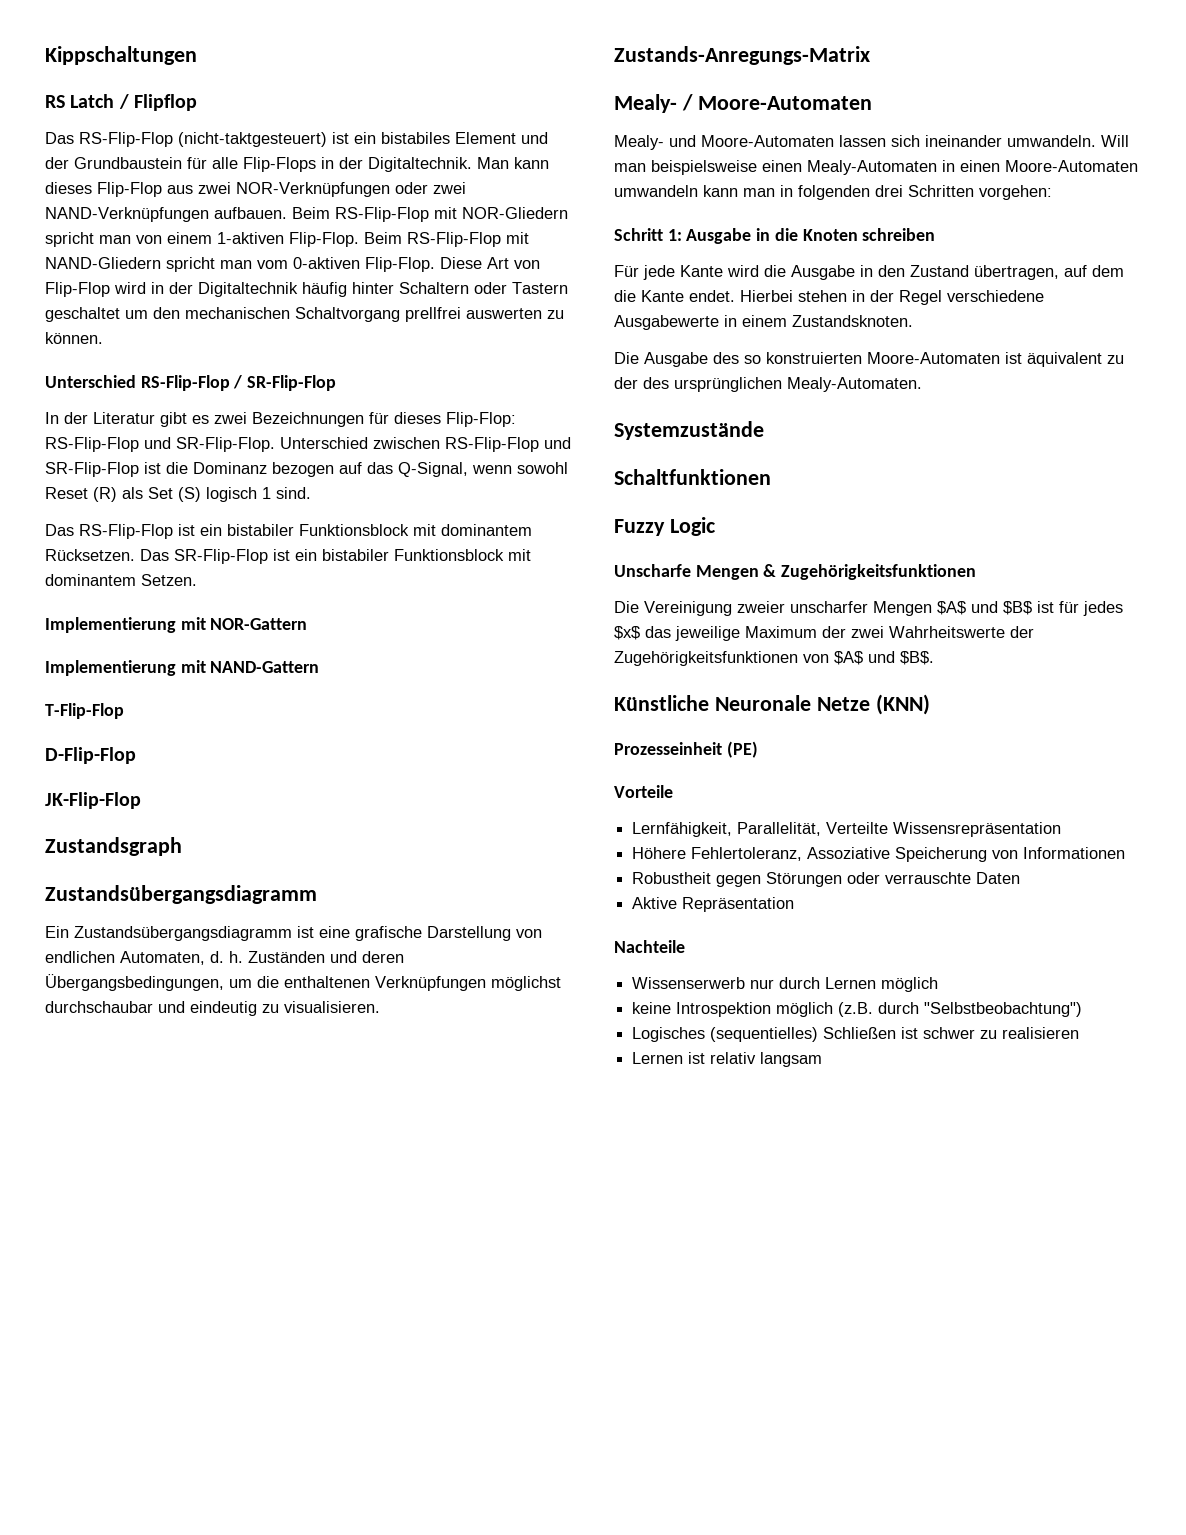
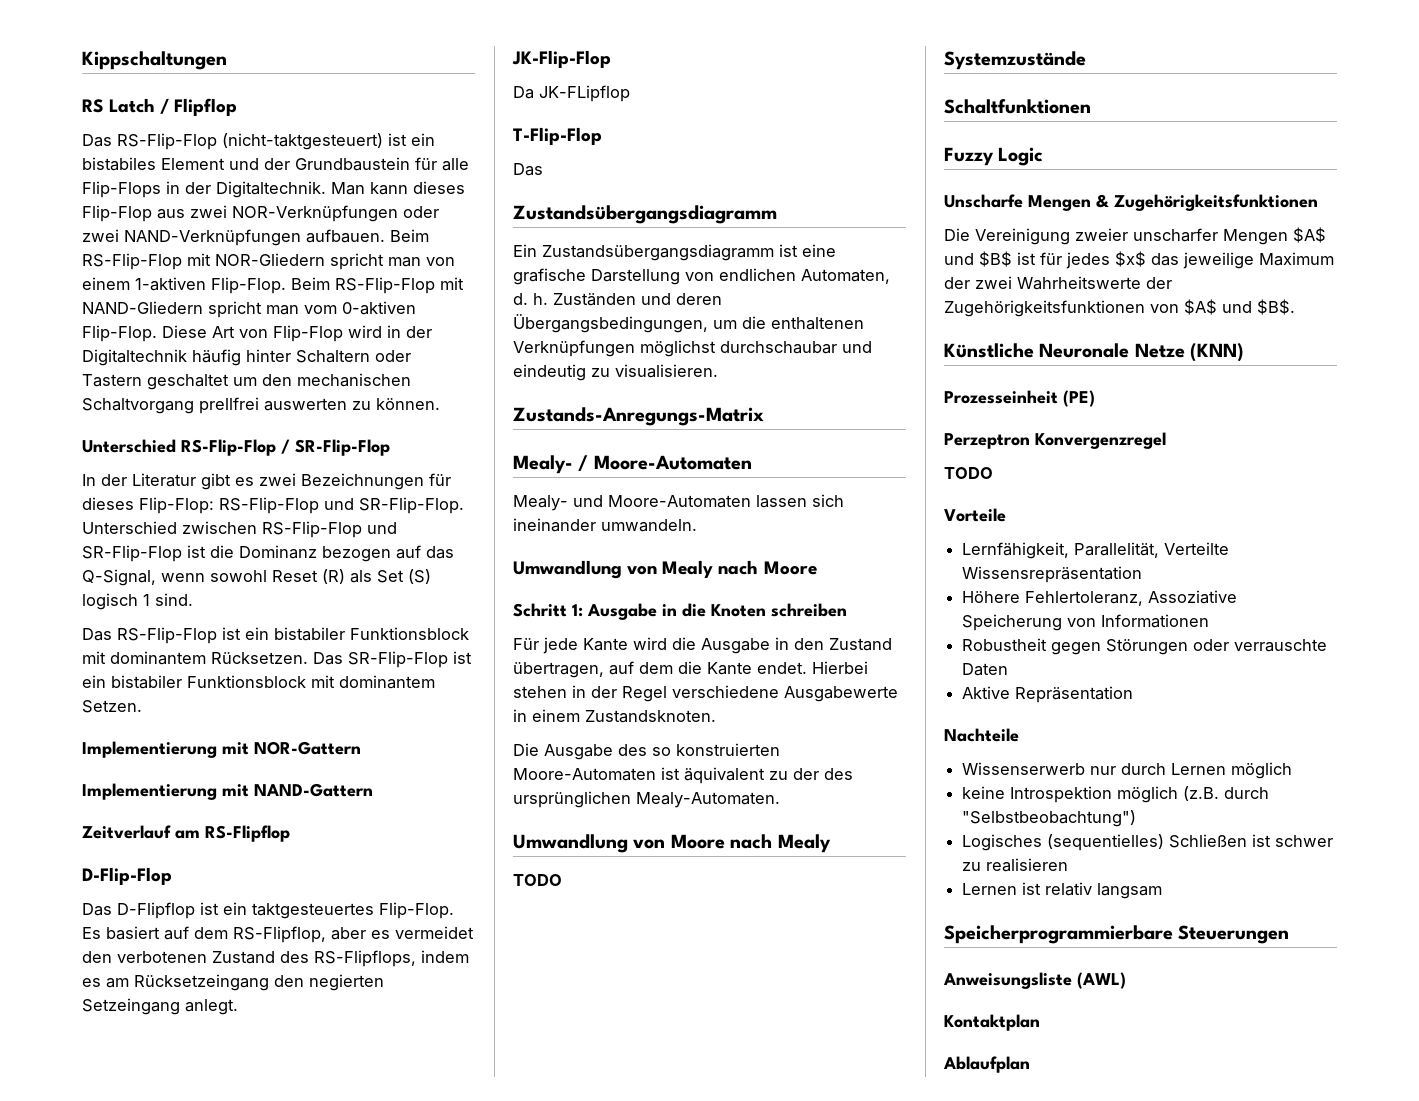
+ Zeitverlauf am RS-Flipflop
+ D-Flip-Flop
+ Das D-Flipflop ist ein taktgesteuertes Flip-Flop. Es basiert auf dem RS-Flipflop, aber es vermeidet den verbotenen Zustand des RS-Flipflops, indem es am Rücksetzeingang den negierten Setzeingang anlegt.
+ JK-Flip-Flop
+ Da JK-FLipflop
  T-Flip-Flop
- D-Flip-Flop
- JK-Flip-Flop
- Zustandsgraph
+ Das
- Mealy- und Moore-Automaten lassen sich ineinander umwandeln. Will man beispielsweise einen Mealy-Automaten in einen Moore-Automaten umwandeln kann man in folgenden drei Schritten vorgehen:
+ Mealy- und Moore-Automaten lassen sich ineinander umwandeln.
+ Umwandlung von Mealy nach Moore
+ Umwandlung von Moore nach Mealy
+ TODO
+ Perzeptron Konvergenzregel
+ TODO
+ Speicherprogrammierbare Steuerungen
+ Anweisungsliste (AWL)
+ Kontaktplan
+ Ablaufplan

